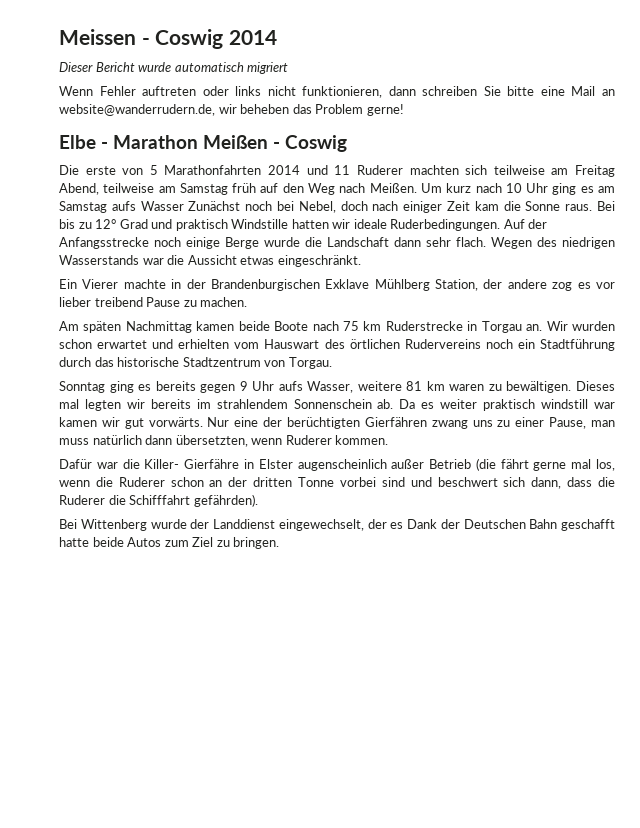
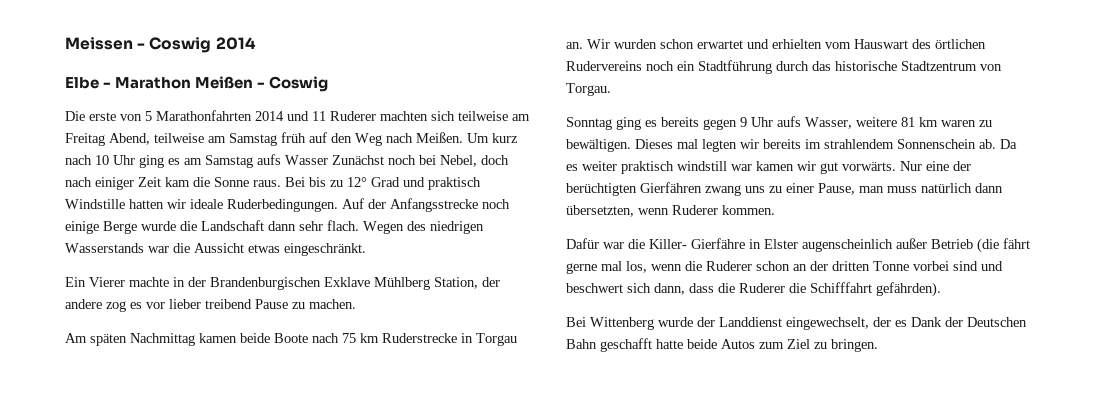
- Dieser Bericht wurde automatisch migriert
- Wenn Fehler auftreten oder links nicht funktionieren, dann schreiben Sie bitte eine Mail an website@wanderrudern.de, wir beheben das Problem gerne!

